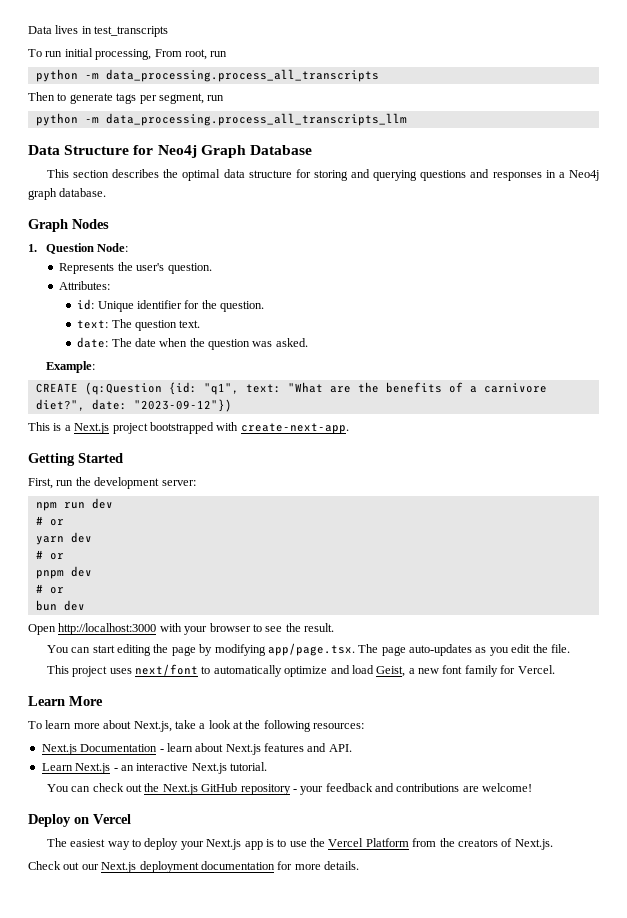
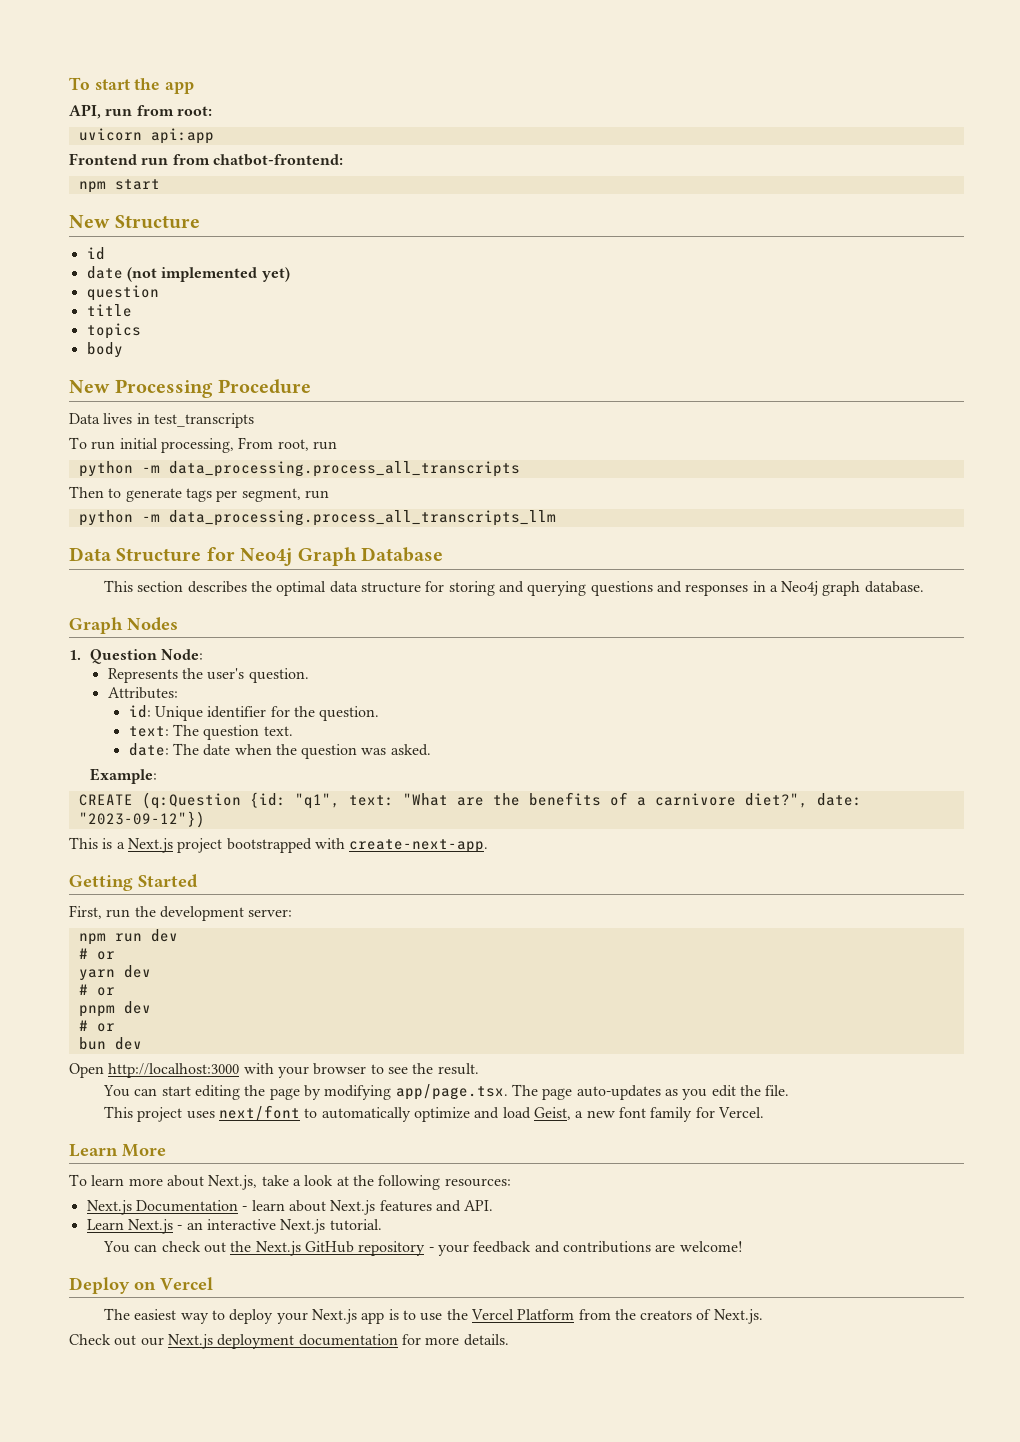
+ To start the app
+ API, run from root:
+ uvicorn api:app
+ Frontend run from chatbot-frontend:
+ npm start
+ New Structure
+ id
+ date (not implemented yet)
+ question
+ title
+ topics
+ body
+ New Processing Procedure

